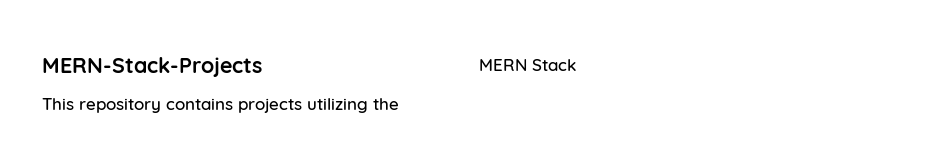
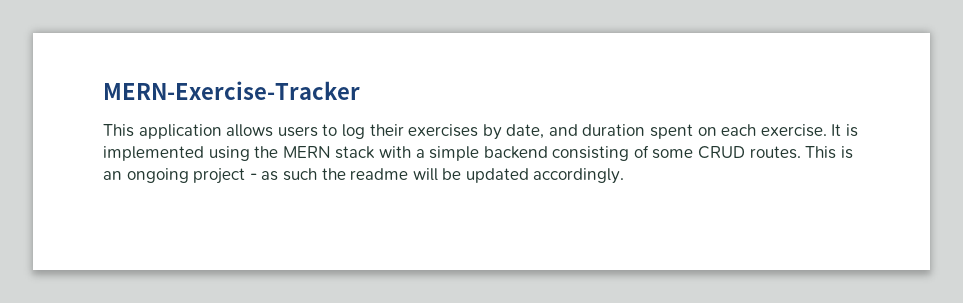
- MERN-Stack-Projects
- This repository contains projects utilizing the MERN Stack
+ MERN-Exercise-Tracker
+ This application allows users to log their exercises by date, and duration spent on each exercise. It is implemented using the MERN stack with a simple backend consisting of some CRUD routes. This is an ongoing project - as such the readme will be updated accordingly.

